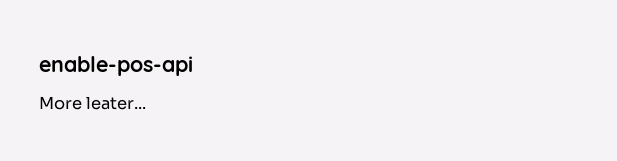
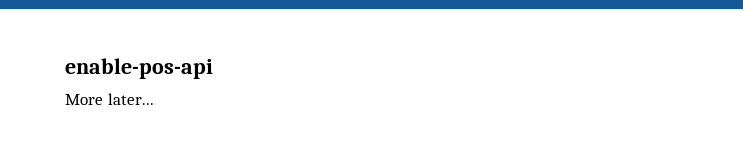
- More leater...
+ More later...

